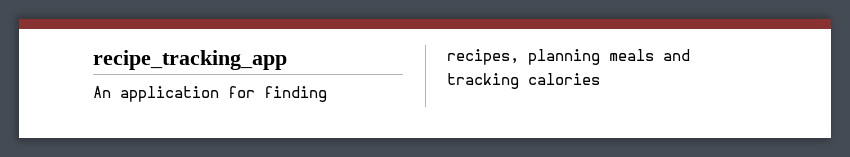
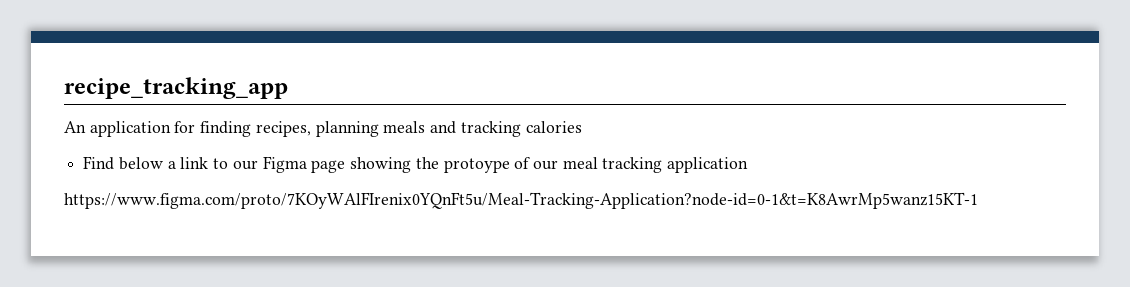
+ Find below a link to our Figma page showing the protoype of our meal tracking application
+ https://www.figma.com/proto/7KOyWAlFIrenix0YQnFt5u/Meal-Tracking-Application?node-id=0-1&t=K8AwrMp5wanz15KT-1

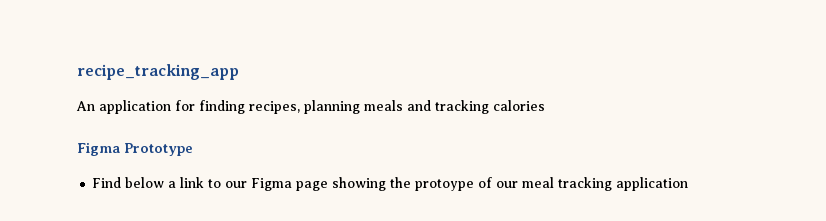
+ Figma Prototype
- https://www.figma.com/proto/7KOyWAlFIrenix0YQnFt5u/Meal-Tracking-Application?node-id=0-1&t=K8AwrMp5wanz15KT-1

